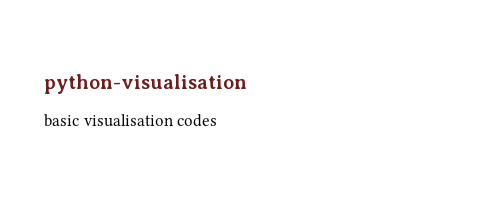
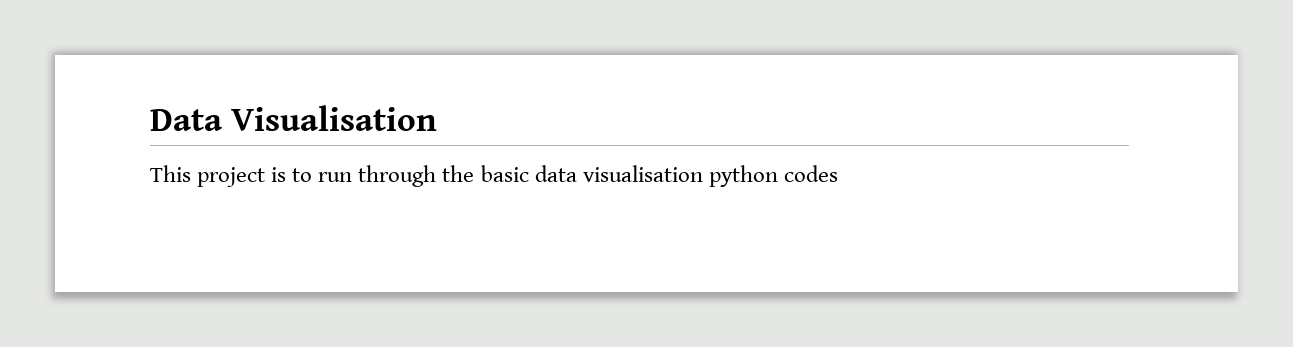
- python-visualisation
- basic visualisation codes
+ Data Visualisation
+ This project is to run through the basic data visualisation python codes

